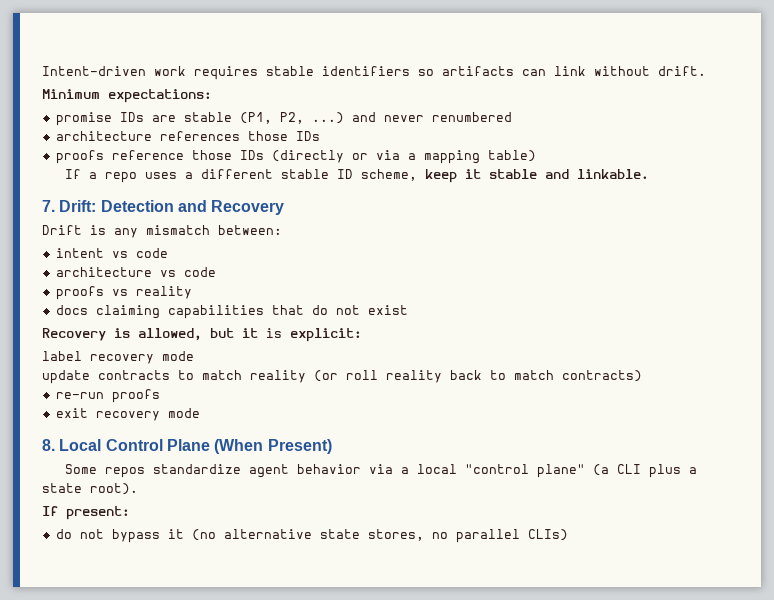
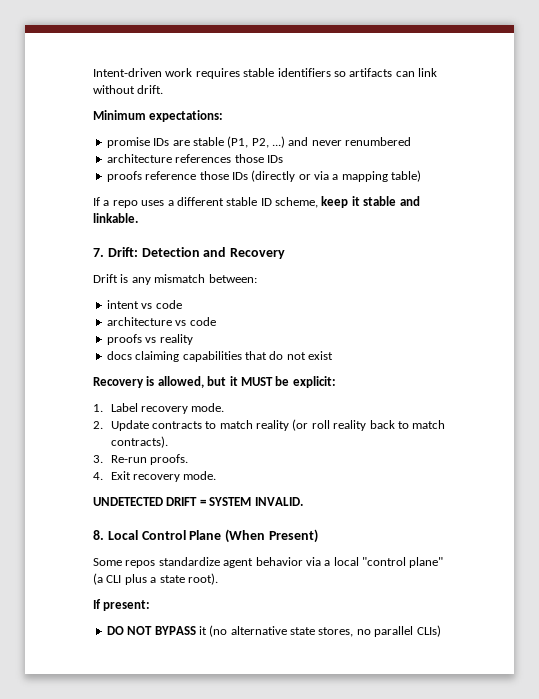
- Recovery is allowed, but it is explicit:
+ Recovery is allowed, but it MUST be explicit:
- label recovery mode
- update contracts to match reality (or roll reality back to match contracts)
- re-run proofs
- exit recovery mode
+ 1. Label recovery mode.
+ 2. Update contracts to match reality (or roll reality back to match contracts).
+ 3. Re-run proofs.
+ 4. Exit recovery mode.
+ UNDETECTED DRIFT = SYSTEM INVALID.
- do not bypass it (no alternative state stores, no parallel CLIs)
+ DO NOT BYPASS it (no alternative state stores, no parallel CLIs)

